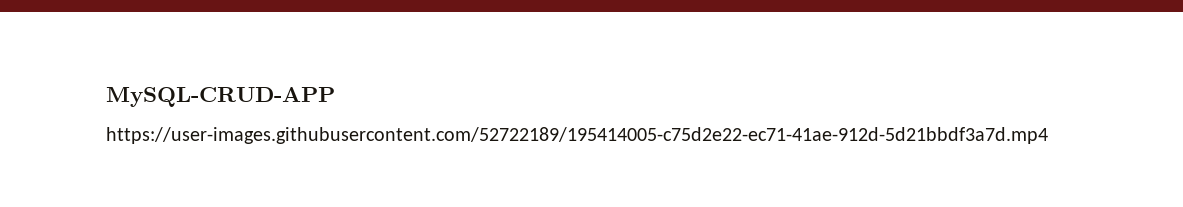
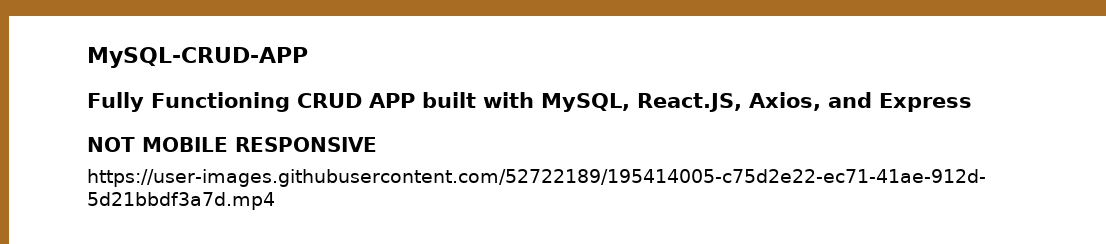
+ Fully Functioning CRUD APP built with MySQL, React.JS, Axios, and Express
+ NOT MOBILE RESPONSIVE

